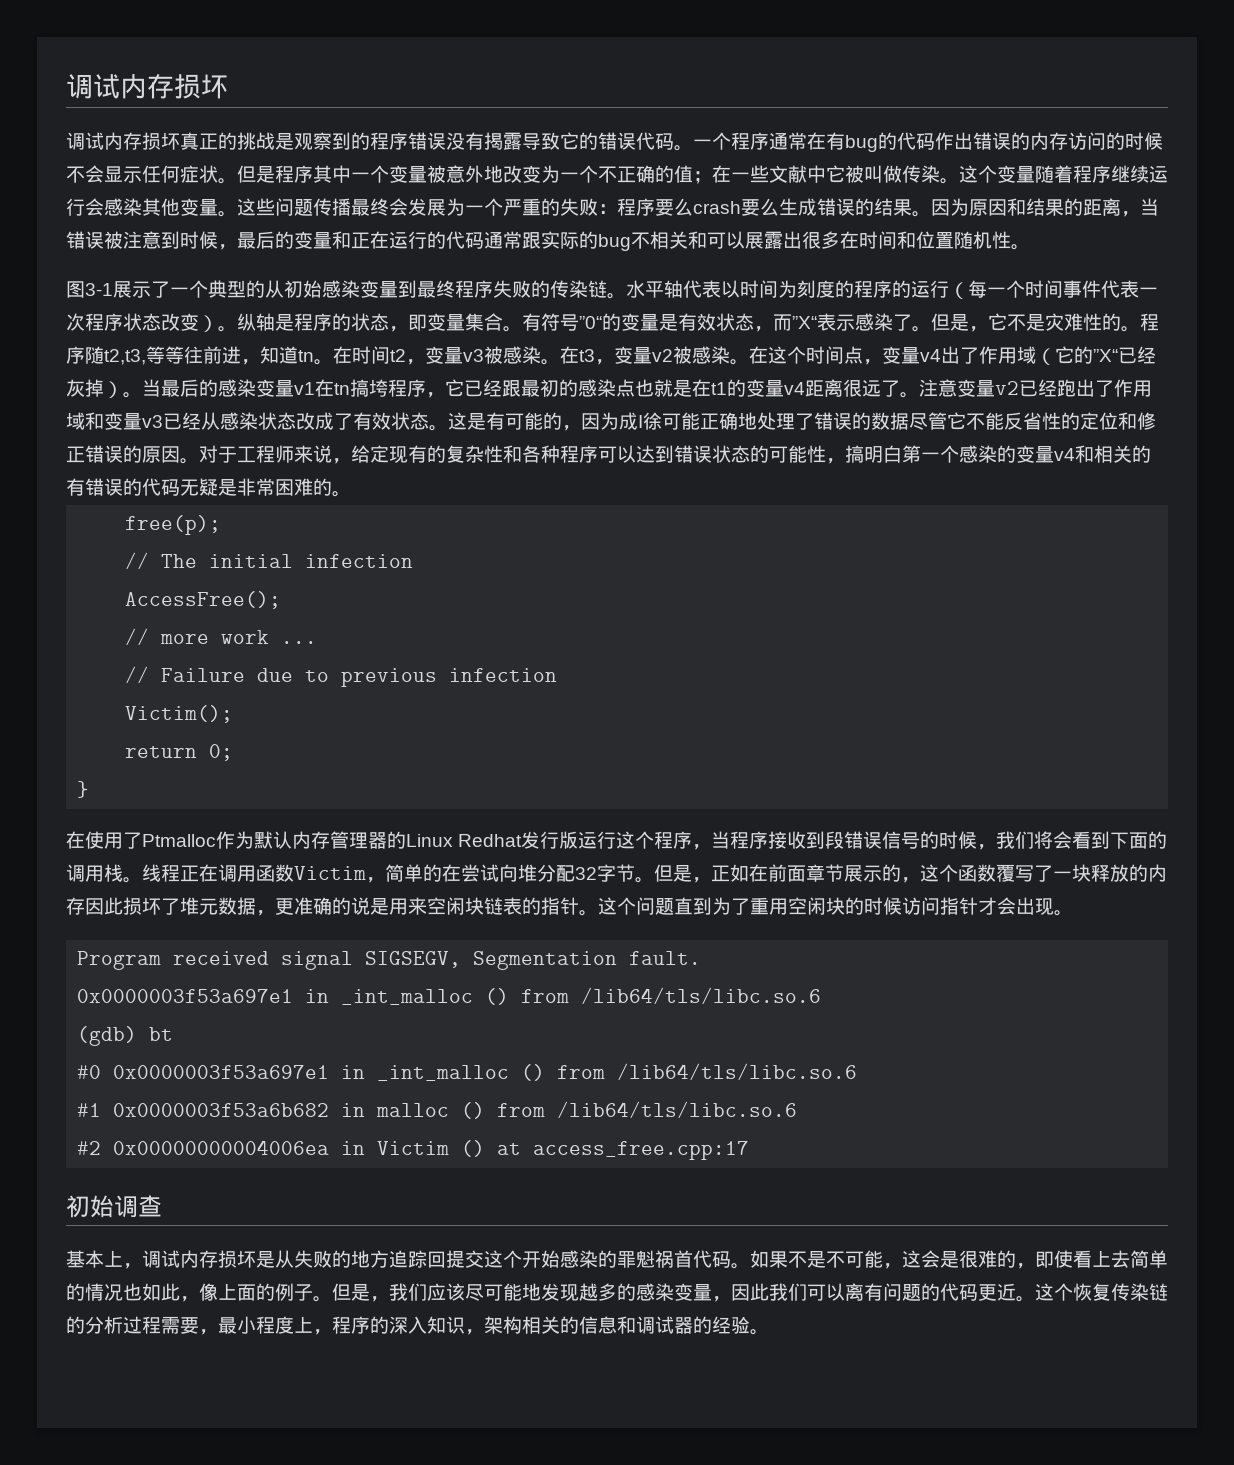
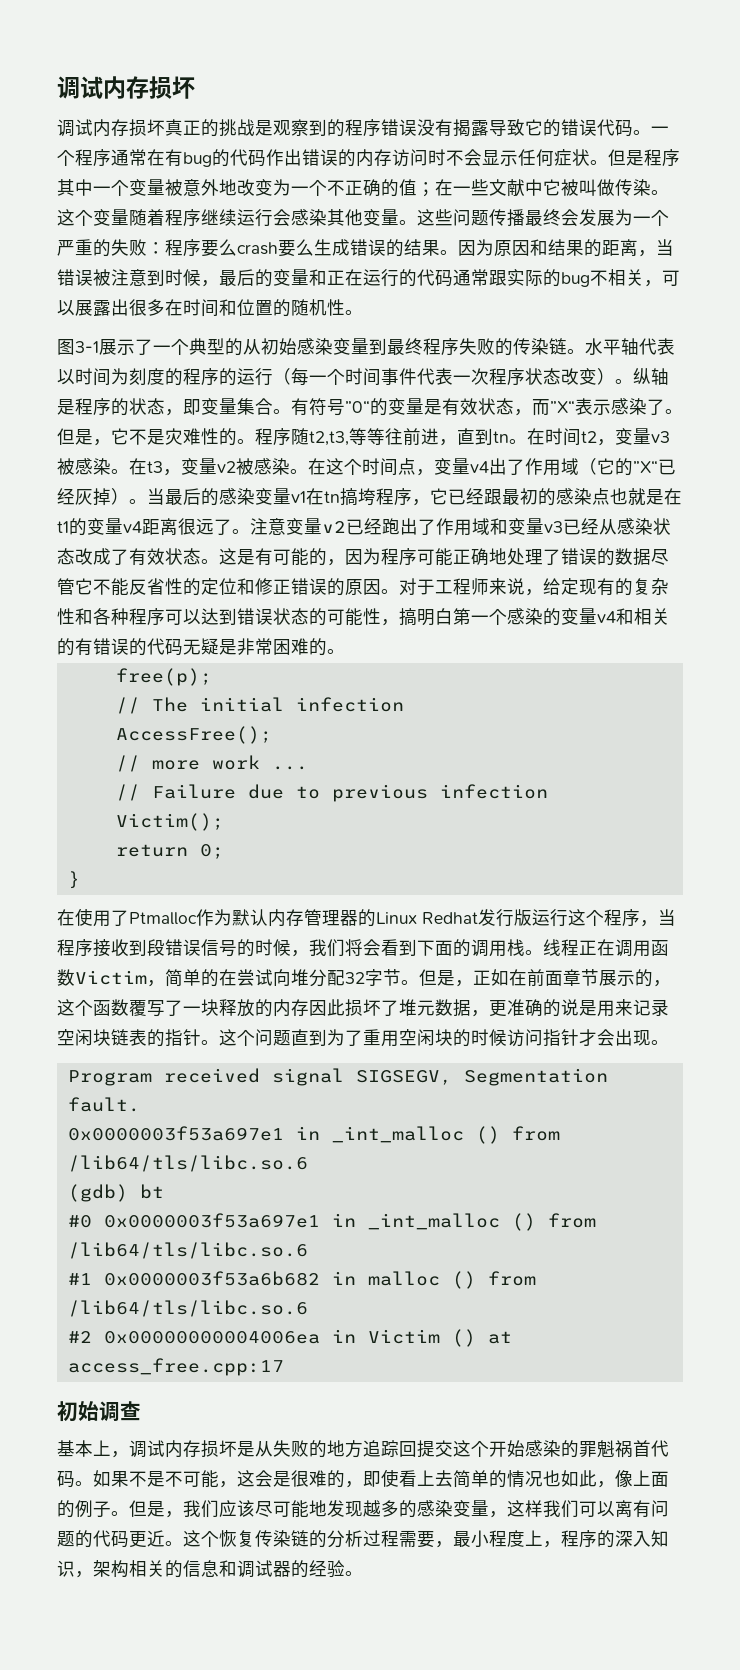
- 一个程序通常在有bug的代码作出错误的内存访问的时候不会显示任何症状。
+ 一个程序通常在有bug的代码作出错误的内存访问时不会显示任何症状。
- 因为原因和结果的距离，当错误被注意到时候，最后的变量和正在运行的代码通常跟实际的bug不相关和可以展露出很多在时间和位置随机性。
+ 因为原因和结果的距离，当错误被注意到时候，最后的变量和正在运行的代码通常跟实际的bug不相关，可以展露出很多在时间和位置的随机性。
- 程序随t2,t3,等等往前进，知道tn。
+ 程序随t2,t3,等等往前进，直到tn。
- 这是有可能的，因为成I徐可能正确地处理了错误的数据尽管它不能反省性的定位和修正错误的原因。
+ 这是有可能的，因为程序可能正确地处理了错误的数据尽管它不能反省性的定位和修正错误的原因。
- 但是，正如在前面章节展示的，这个函数覆写了一块释放的内存因此损坏了堆元数据，更准确的说是用来空闲块链表的指针。
+ 但是，正如在前面章节展示的，这个函数覆写了一块释放的内存因此损坏了堆元数据，更准确的说是用来记录空闲块链表的指针。
- 但是，我们应该尽可能地发现越多的感染变量，因此我们可以离有问题的代码更近。
+ 但是，我们应该尽可能地发现越多的感染变量，这样我们可以离有问题的代码更近。

